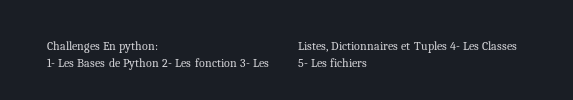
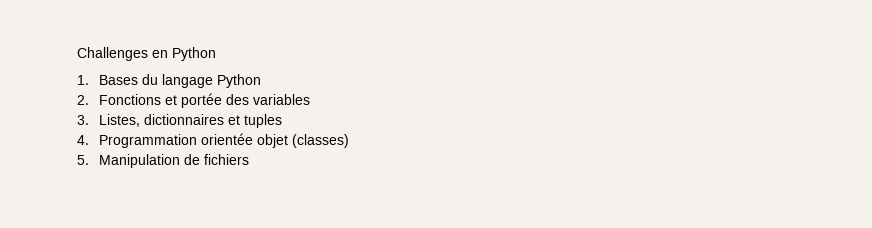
- Challenges En python:
- 1- Les Bases de Python 2- Les fonction 3- Les Listes, Dictionnaires et Tuples 4- Les Classes 5- Les fichiers
+ Challenges en Python
+ 1. Bases du langage Python
+ 2. Fonctions et portée des variables
+ 3. Listes, dictionnaires et tuples
+ 4. Programmation orientée objet (classes)
+ 5. Manipulation de fichiers

